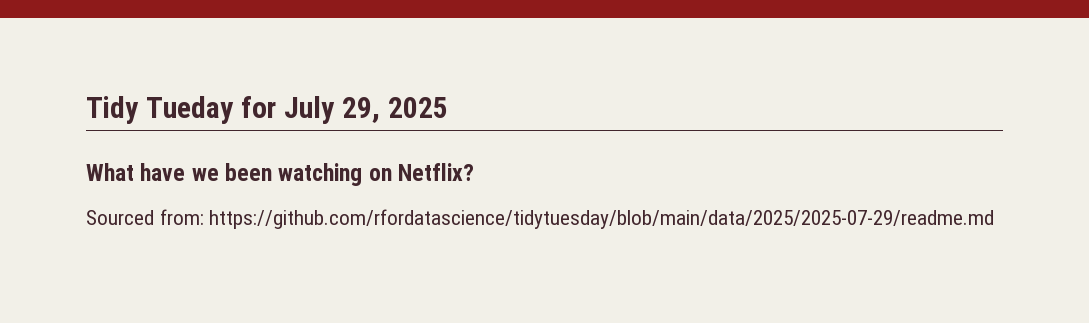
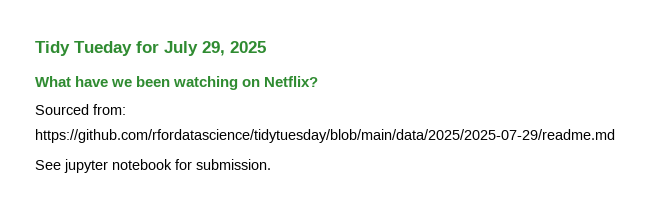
+ See jupyter notebook for submission.

